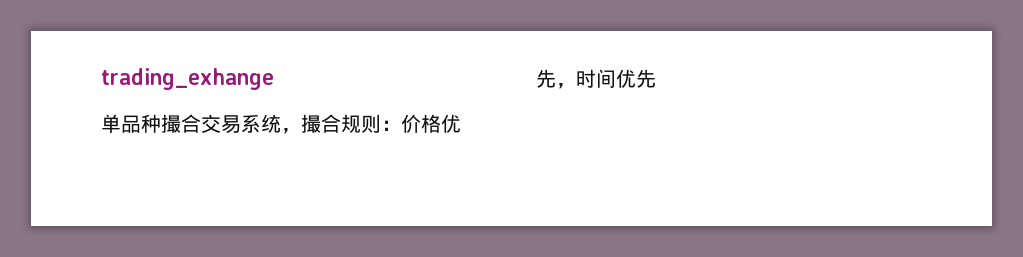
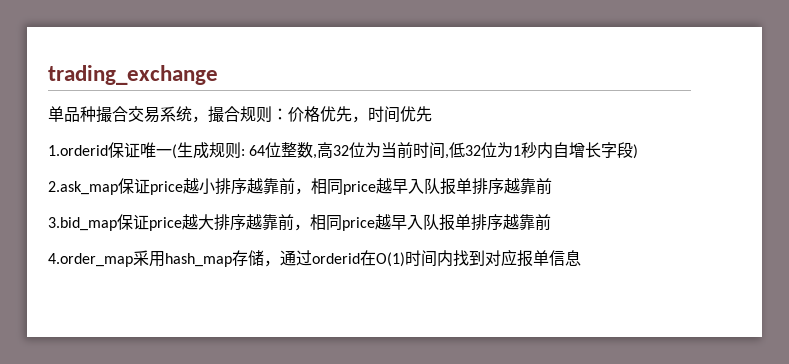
- trading_exhange
+ trading_exchange
+ 1.orderid保证唯一(生成规则: 64位整数,高32位为当前时间,低32位为1秒内自增长字段)
+ 2.ask_map保证price越小排序越靠前，相同price越早入队报单排序越靠前
+ 3.bid_map保证price越大排序越靠前，相同price越早入队报单排序越靠前
+ 4.order_map采用hash_map存储，通过orderid在O(1)时间内找到对应报单信息

